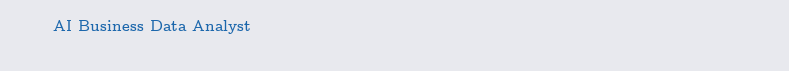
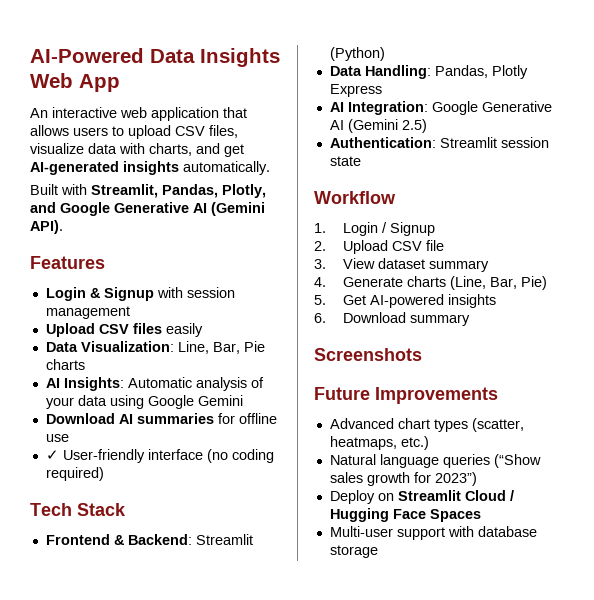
- AI Business Data Analyst
+ AI-Powered Data Insights Web App
+ An interactive web application that allows users to upload CSV files, visualize data with charts, and get AI-generated insights automatically.
+ Built with Streamlit, Pandas, Plotly, and Google Generative AI (Gemini API).
+ Features
+ Login & Signup with session management
+ Upload CSV files easily
+ Data Visualization: Line, Bar, Pie charts
+ AI Insights: Automatic analysis of your data using Google Gemini
+ Download AI summaries for offline use
+ ✓ User-friendly interface (no coding required)
+ Tech Stack
+ Frontend & Backend: Streamlit (Python)
+ Data Handling: Pandas, Plotly Express
+ AI Integration: Google Generative AI (Gemini 2.5)
+ Authentication: Streamlit session state
+ Workflow
+ 1. Login / Signup
+ 2. Upload CSV file
+ 3. View dataset summary
+ 4. Generate charts (Line, Bar, Pie)
+ 5. Get AI-powered insights
+ 6. Download summary
+ Screenshots
+ Future Improvements
+ Advanced chart types (scatter, heatmaps, etc.)
+ Natural language queries (“Show sales growth for 2023”)
+ Deploy on Streamlit Cloud / Hugging Face Spaces
+ Multi-user support with database storage

